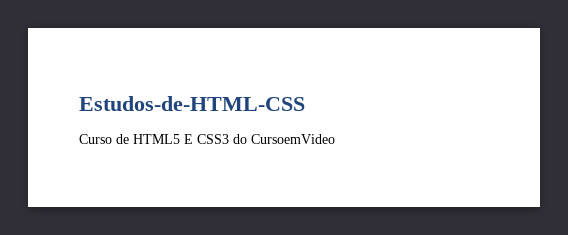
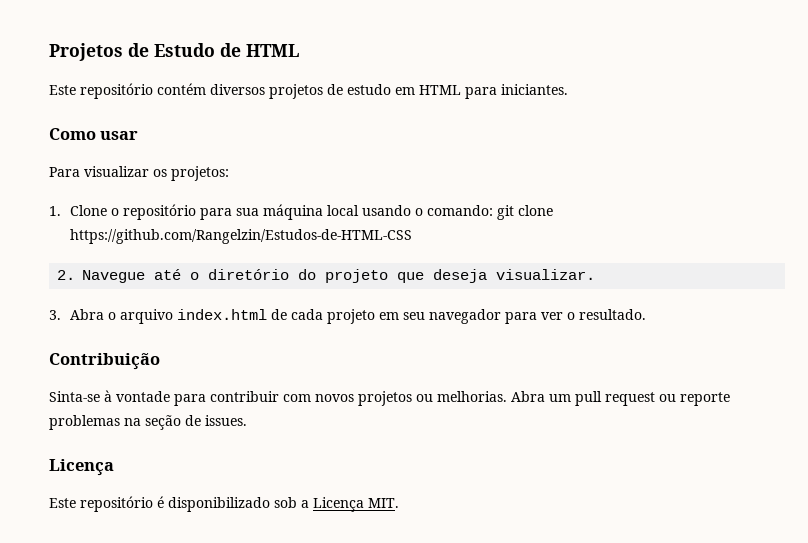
- Estudos-de-HTML-CSS
- Curso de HTML5 E CSS3 do CursoemVideo
+ Projetos de Estudo de HTML
+ Este repositório contém diversos projetos de estudo em HTML para iniciantes.
+ Como usar
+ Para visualizar os projetos:
+ 1. Clone o repositório para sua máquina local usando o comando: git clone https://github.com/Rangelzin/Estudos-de-HTML-CSS
+ 2. Navegue até o diretório do projeto que deseja visualizar.
+ 3. Abra o arquivo index.html de cada projeto em seu navegador para ver o resultado.
+ Contribuição
+ Sinta-se à vontade para contribuir com novos projetos ou melhorias. Abra um pull request ou reporte problemas na seção de issues.
+ Licença
+ Este repositório é disponibilizado sob a Licença MIT.

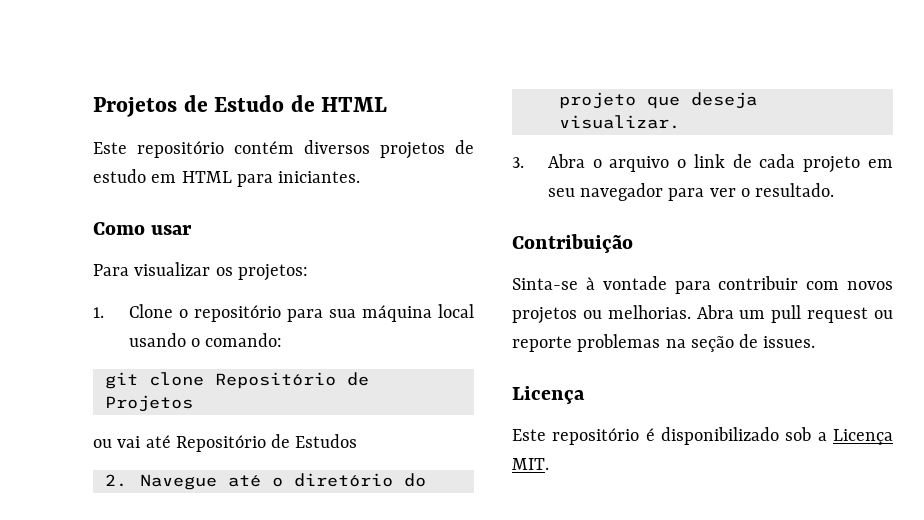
- 1. Clone o repositório para sua máquina local usando o comando: git clone https://github.com/Rangelzin/Estudos-de-HTML-CSS
+ 1. Clone o repositório para sua máquina local usando o comando:
+ git clone Repositório de Projetos
+ ou vai até Repositório de Estudos
- 3. Abra o arquivo index.html de cada projeto em seu navegador para ver o resultado.
+ 3. Abra o arquivo o link de cada projeto em seu navegador para ver o resultado.

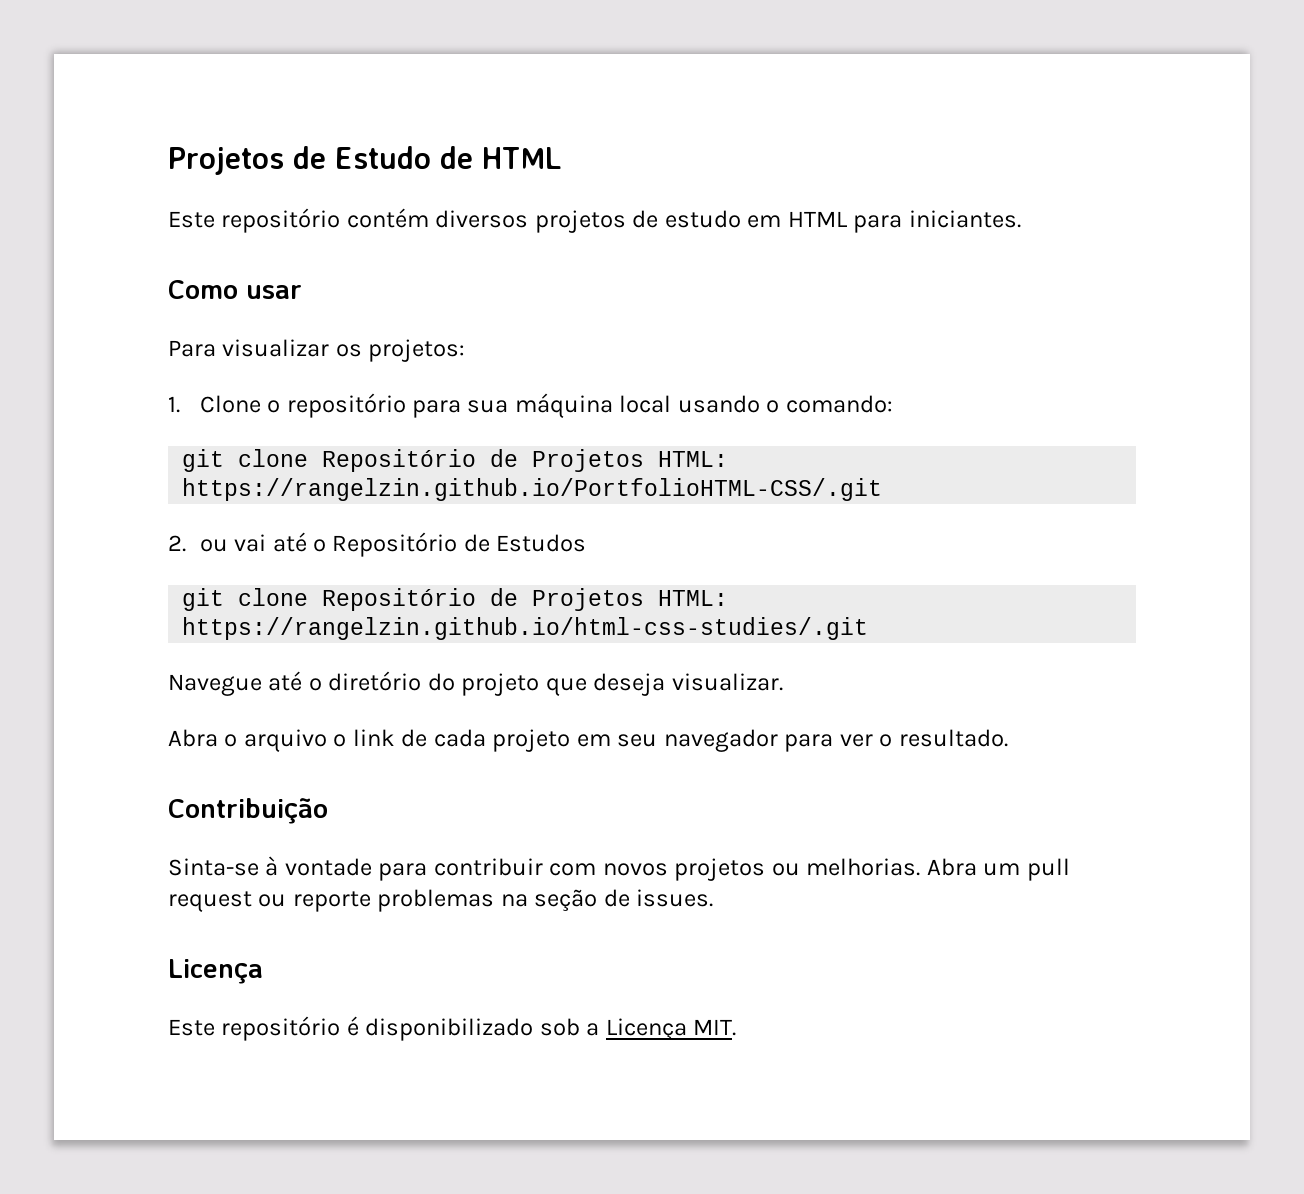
- git clone Repositório de Projetos
- ou vai até Repositório de Estudos
+ git clone Repositório de Projetos HTML: https://rangelzin.github.io/PortfolioHTML-CSS/.git
+ 2. ou vai até o Repositório de Estudos
- 2. Navegue até o diretório do projeto que deseja visualizar.
+ git clone Repositório de Projetos HTML: https://rangelzin.github.io/html-css-studies/.git
+ Navegue até o diretório do projeto que deseja visualizar.
- 3. Abra o arquivo o link de cada projeto em seu navegador para ver o resultado.
+ Abra o arquivo o link de cada projeto em seu navegador para ver o resultado.

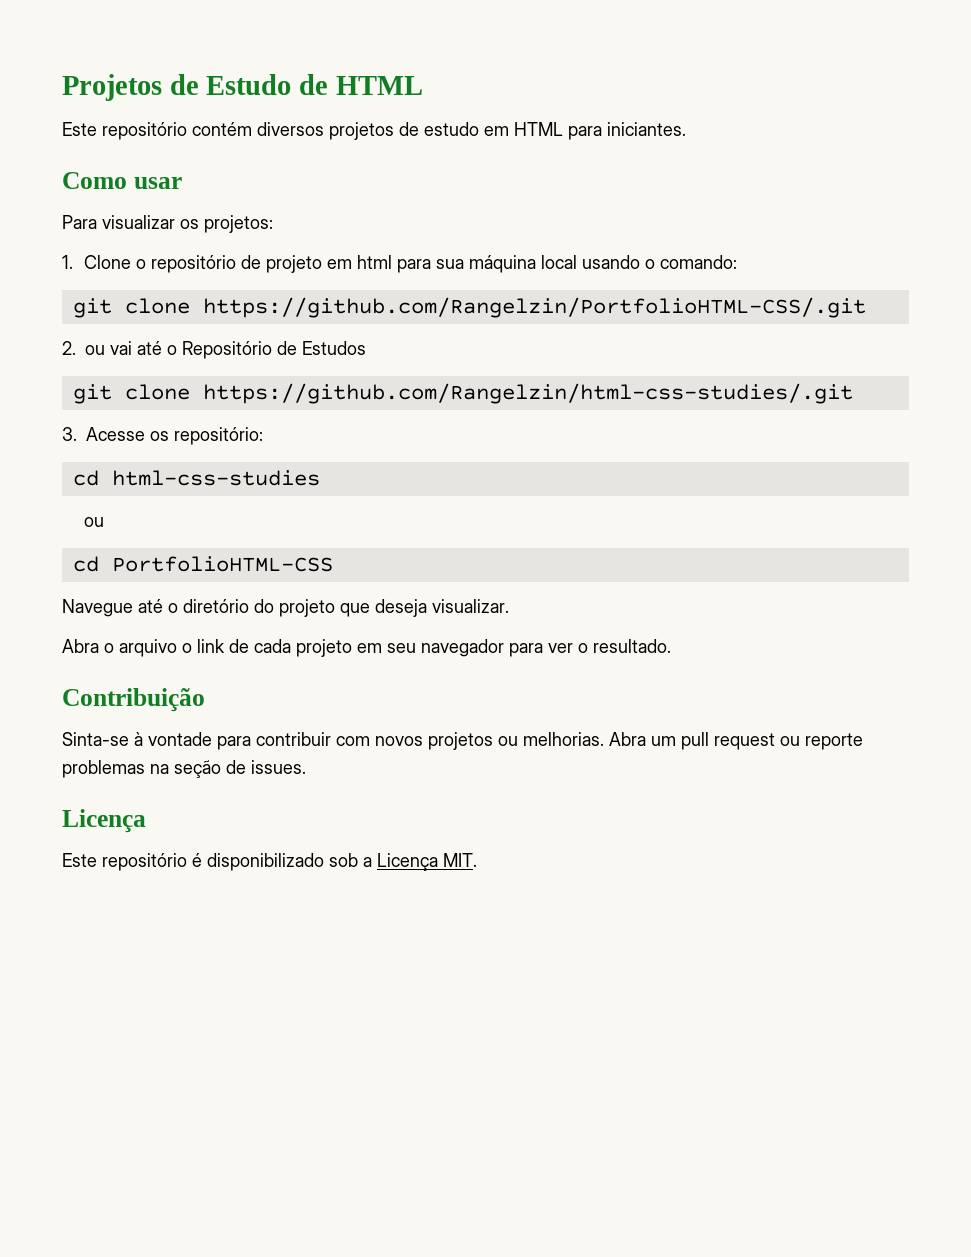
- 1. Clone o repositório para sua máquina local usando o comando:
+ 1. Clone o repositório de projeto em html para sua máquina local usando o comando:
- git clone Repositório de Projetos HTML: https://rangelzin.github.io/PortfolioHTML-CSS/.git
+ git clone https://github.com/Rangelzin/PortfolioHTML-CSS/.git
- git clone Repositório de Projetos HTML: https://rangelzin.github.io/html-css-studies/.git
+ git clone https://github.com/Rangelzin/html-css-studies/.git
+ 3. Acesse os repositório:
+ cd html-css-studies
+ ou
+ cd PortfolioHTML-CSS

